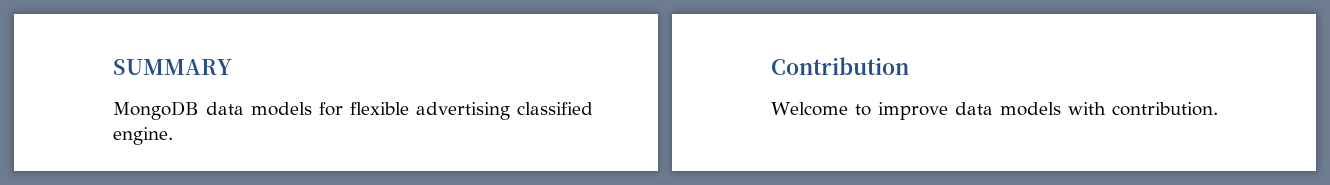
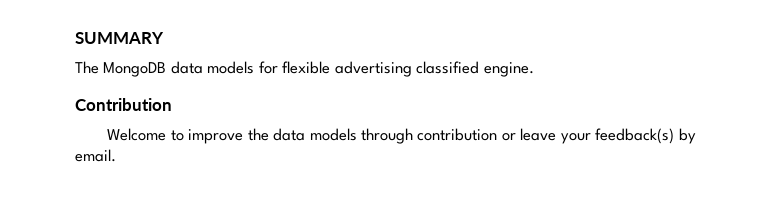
- MongoDB data models for flexible advertising classified engine.
+ The MongoDB data models for flexible advertising classified engine.
- Welcome to improve data models with contribution.
+ Welcome to improve the data models through contribution or leave your feedback(s) by email.

